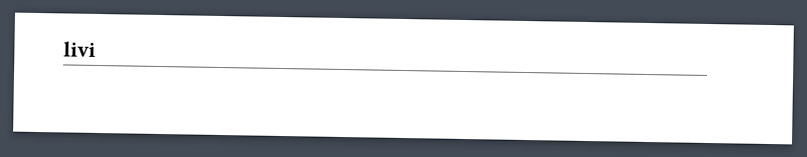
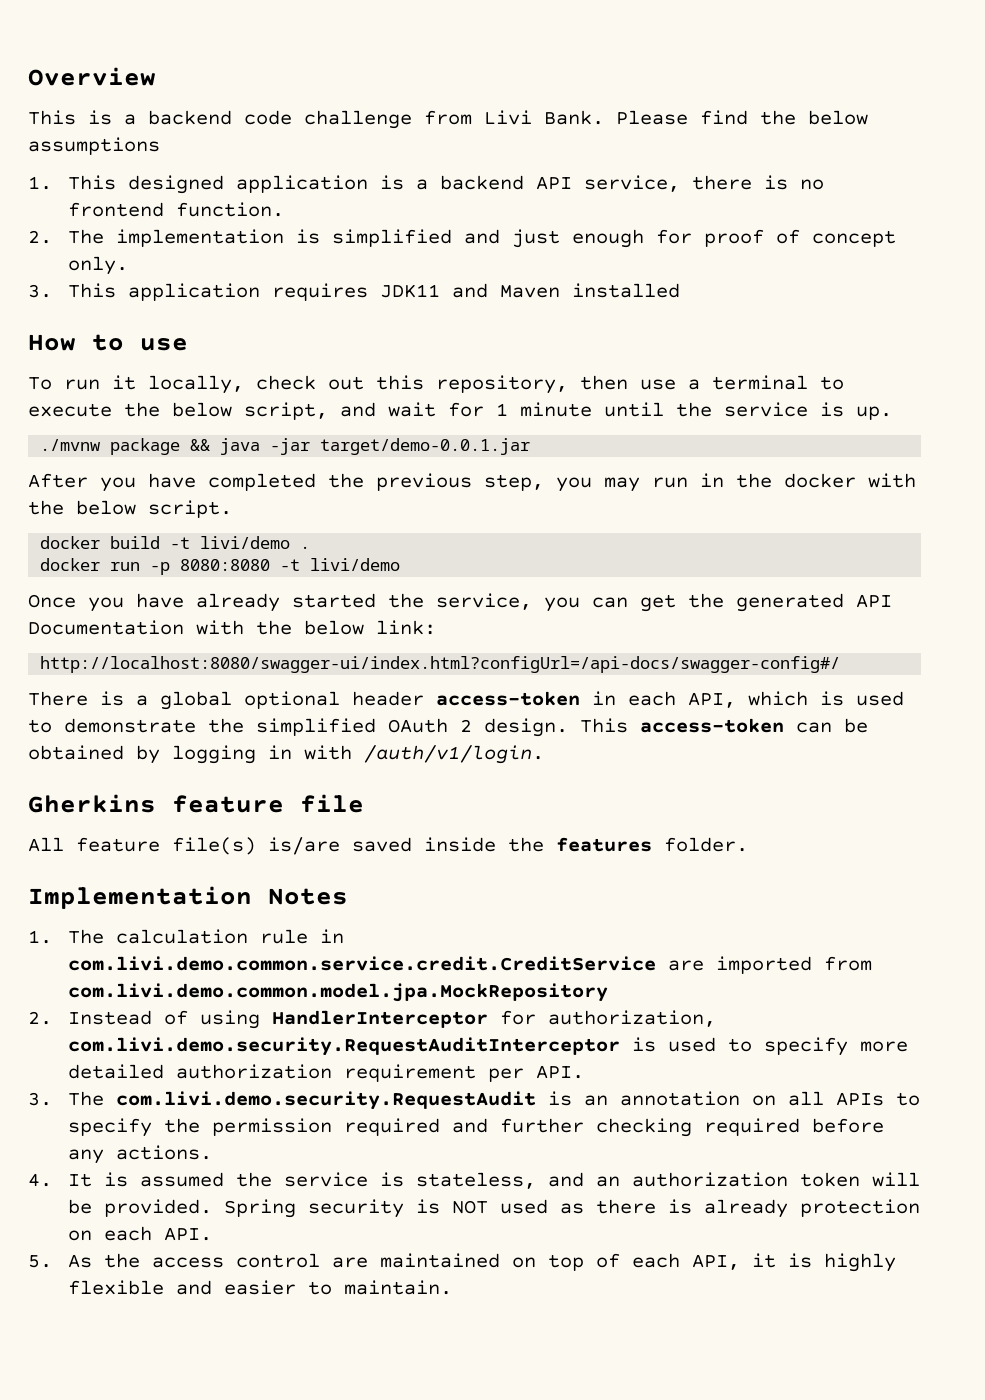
- livi
+ Overview
+ This is a backend code challenge from Livi Bank. Please find the below assumptions
+ 1. This designed application is a backend API service, there is no frontend function.
+ 2. The implementation is simplified and just enough for proof of concept only.
+ 3. This application requires JDK11 and Maven installed
+ How to use
+ To run it locally, check out this repository, then use a terminal to execute the below script, and wait for 1 minute until the service is up.
+ ./mvnw package && java -jar target/demo-0.0.1.jar
+ After you have completed the previous step, you may run in the docker with the below script.
+ docker build -t livi/demo .
+ docker run -p 8080:8080 -t livi/demo
+ Once you have already started the service, you can get the generated API Documentation with the below link:
+ http://localhost:8080/swagger-ui/index.html?configUrl=/api-docs/swagger-config#/
+ There is a global optional header access-token in each API, which is used to demonstrate the simplified OAuth 2 design. This access-token can be obtained by logging in with /auth/v1/login.
+ Gherkins feature file
+ All feature file(s) is/are saved inside the features folder.
+ Implementation Notes
+ 1. The calculation rule in com.livi.demo.common.service.credit.CreditService are imported from com.livi.demo.common.model.jpa.MockRepository
+ 2. Instead of using HandlerInterceptor for authorization, com.livi.demo.security.RequestAuditInterceptor is used to specify more detailed authorization requirement per API.
+ 3. The com.livi.demo.security.RequestAudit is an annotation on all APIs to specify the permission required and further checking required before any actions.
+ 4. It is assumed the service is stateless, and an authorization token will be provided. Spring security is NOT used as there is already protection on each API.
+ 5. As the access control are maintained on top of each API, it is highly flexible and easier to maintain.

